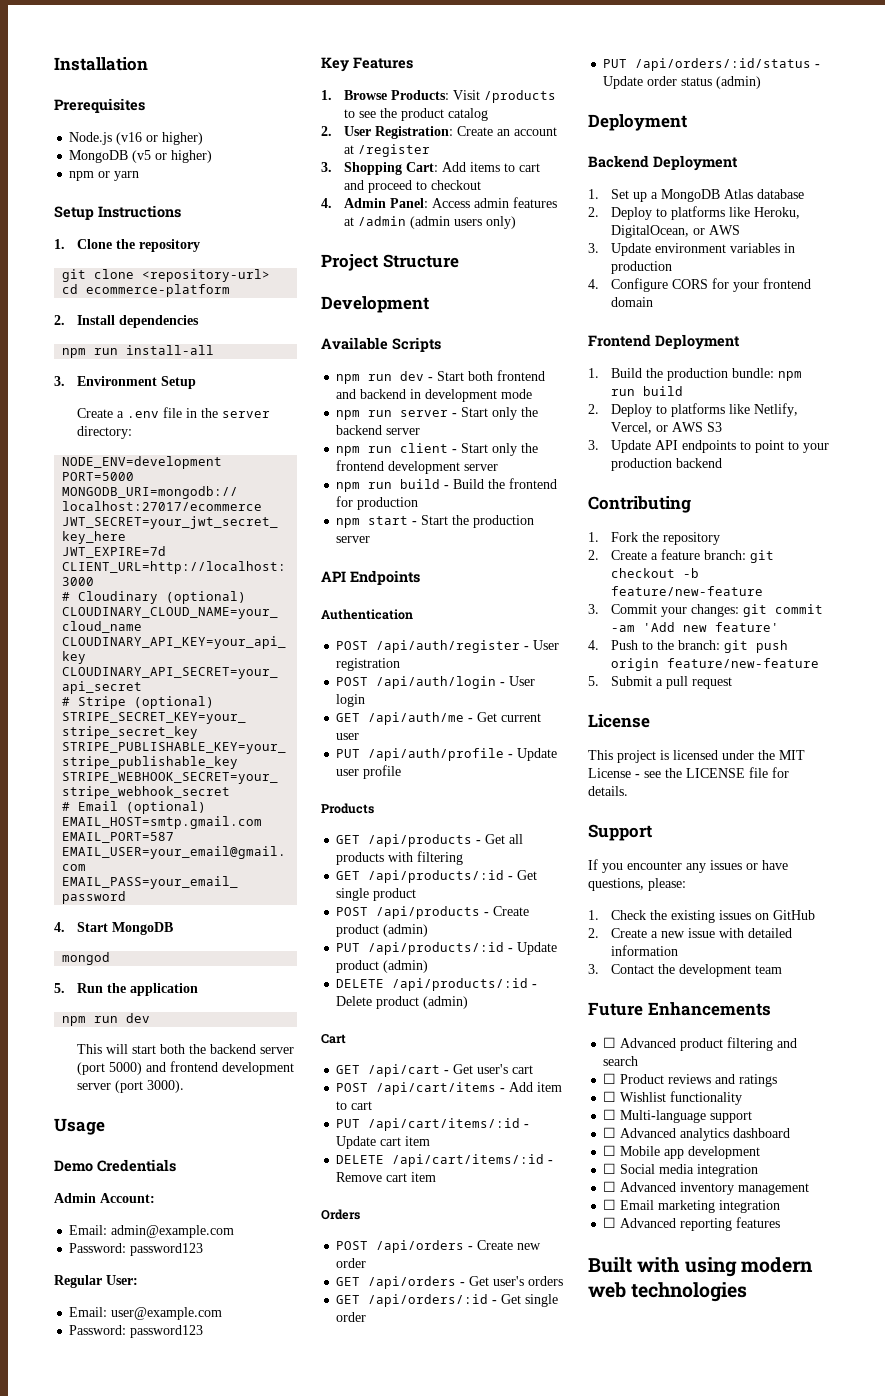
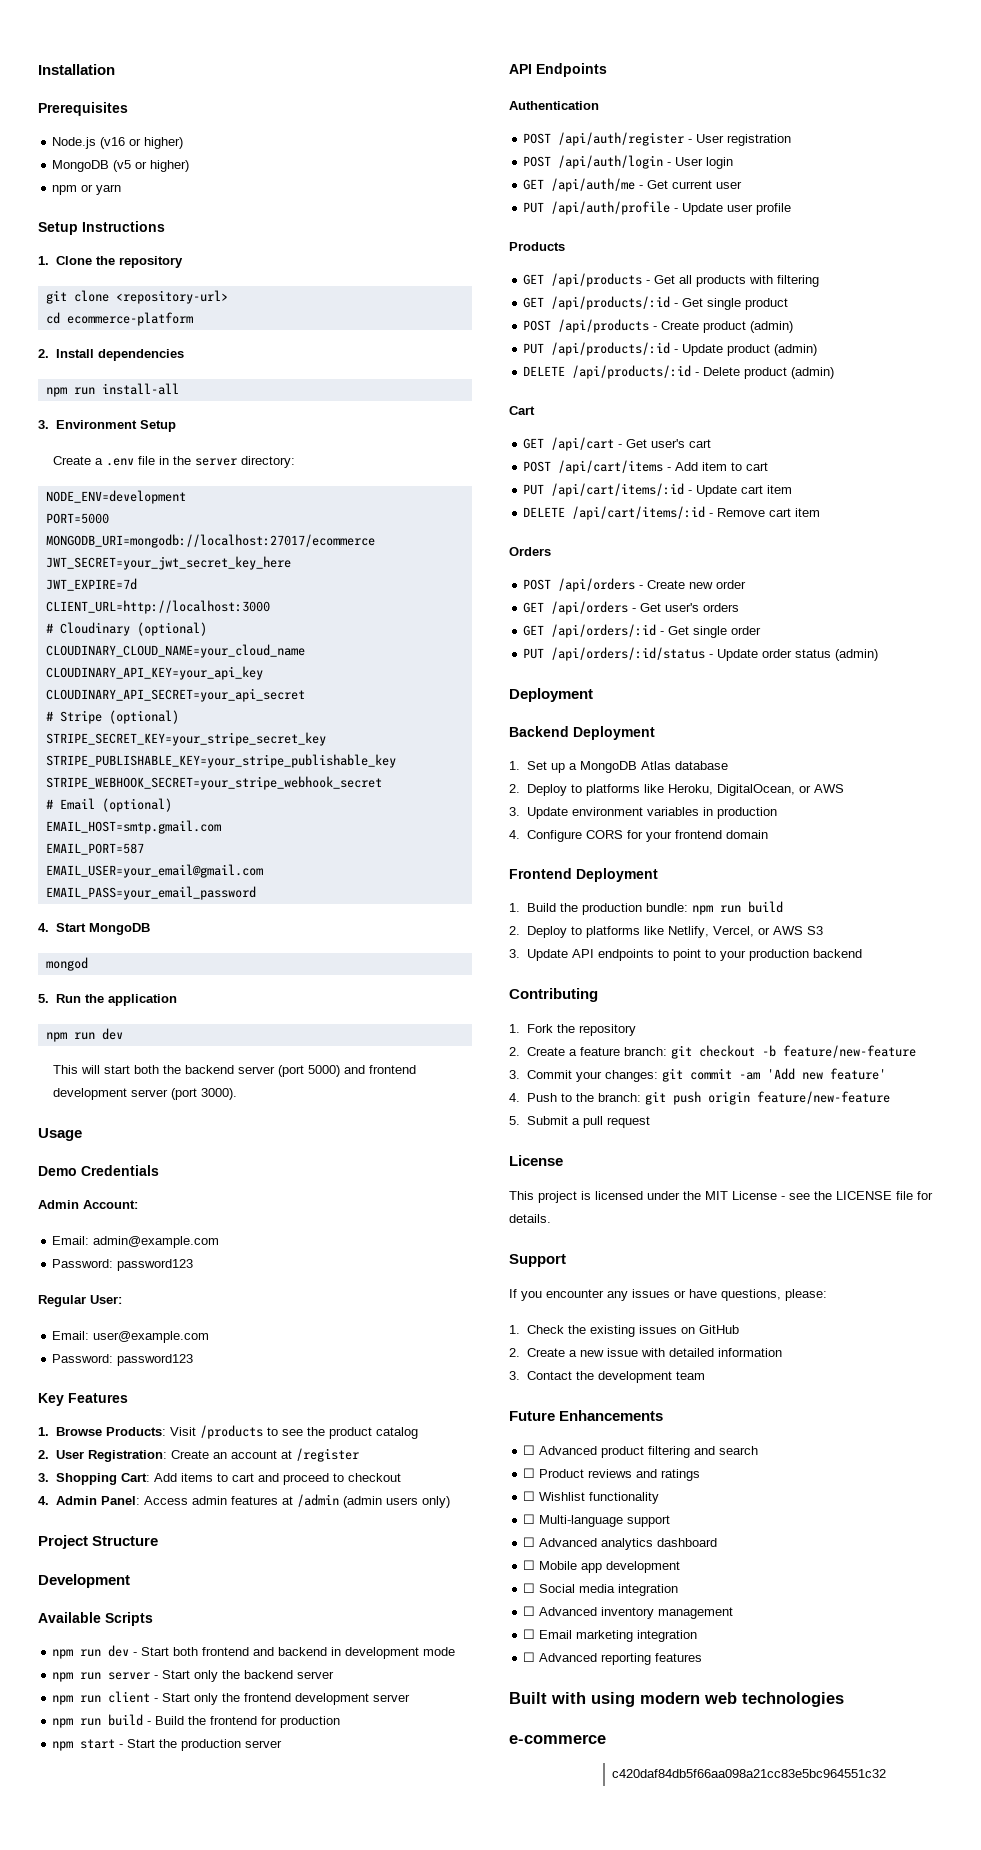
+ e-commerce
+ c420daf84db5f66aa098a21cc83e5bc964551c32

